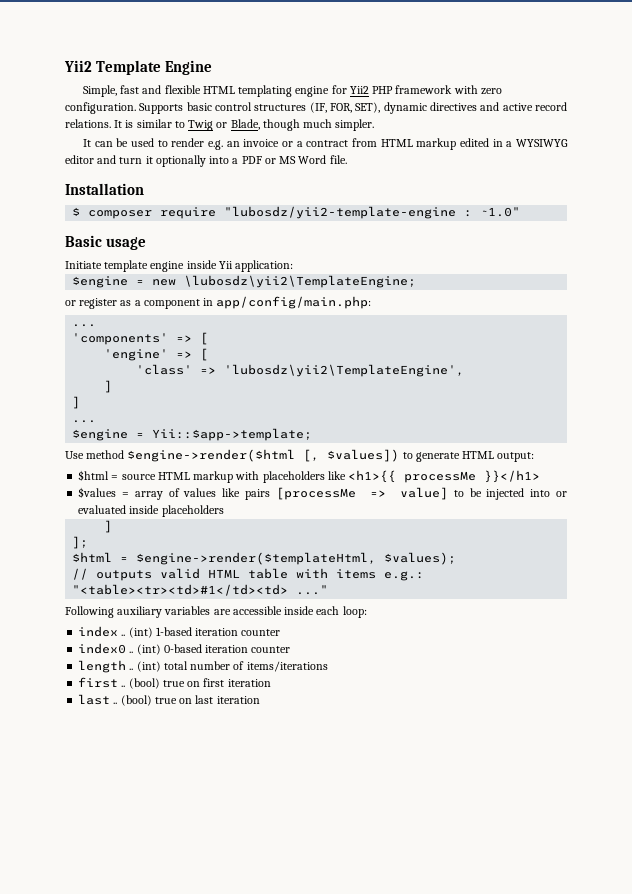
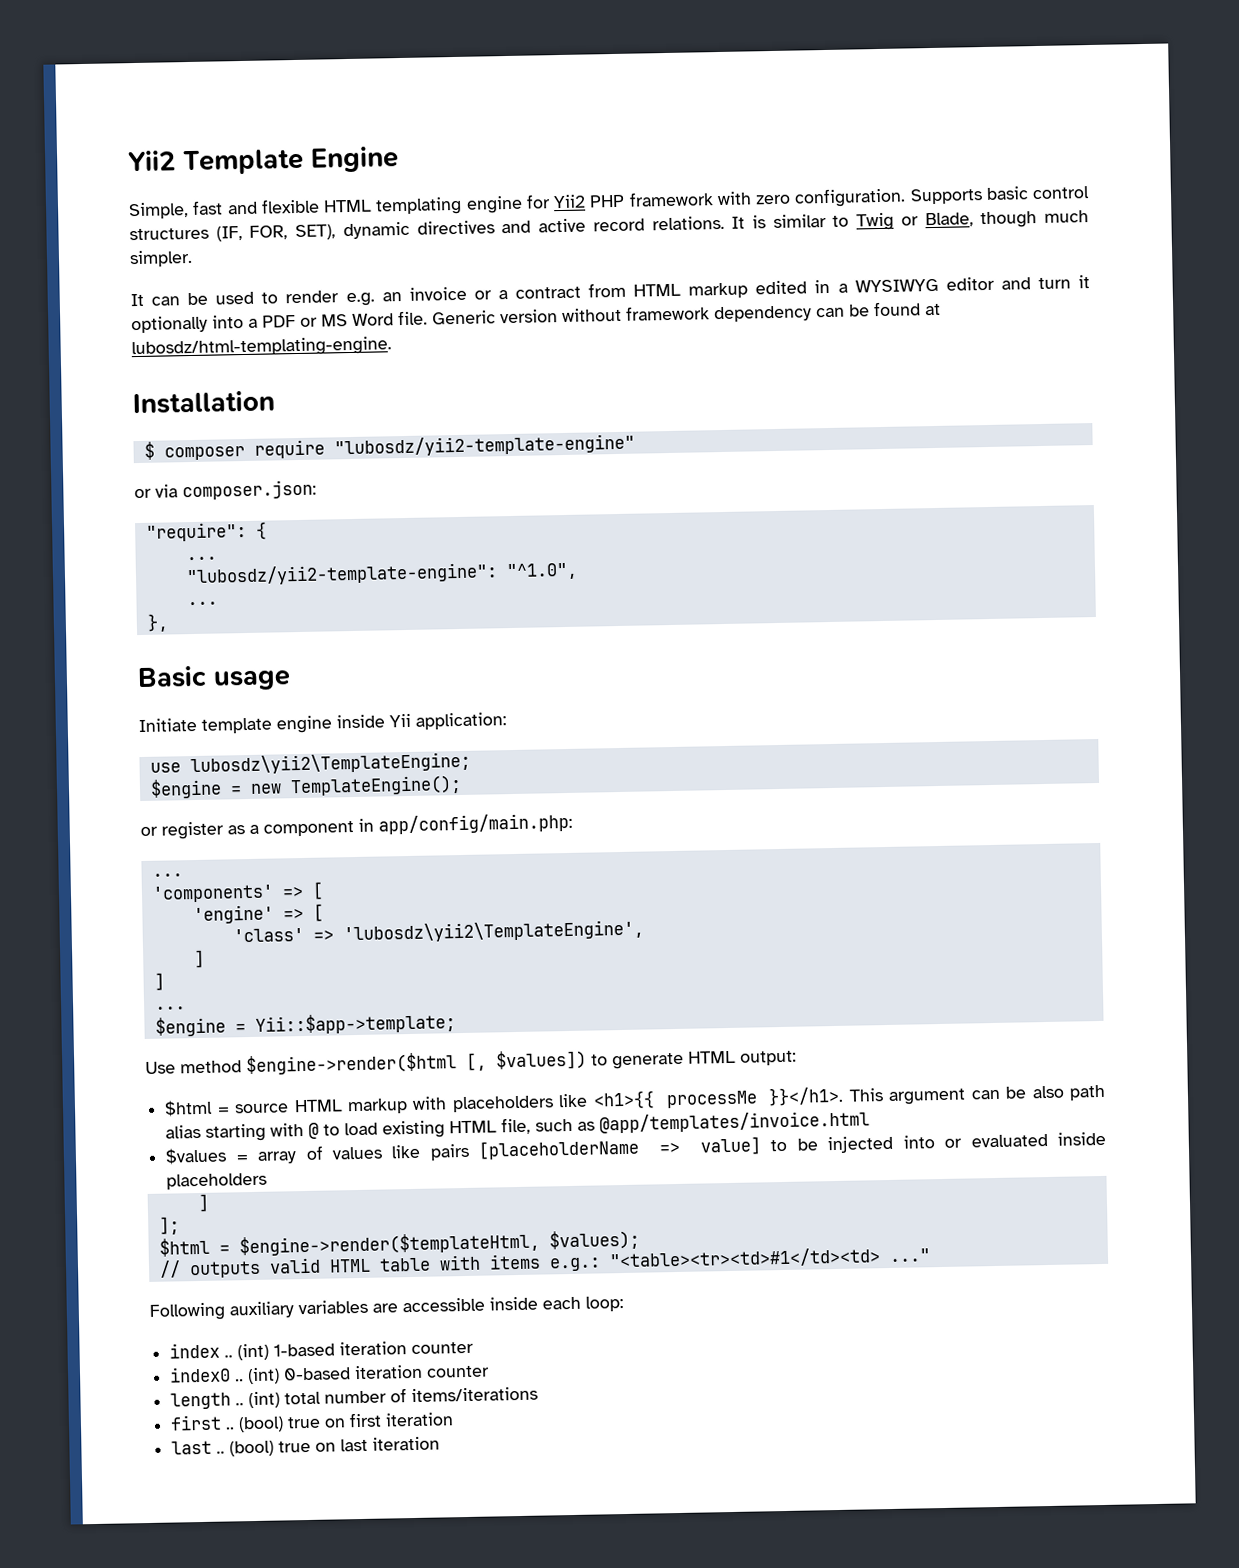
- It can be used to render e.g. an invoice or a contract from HTML markup edited in a WYSIWYG editor and turn it optionally into a PDF or MS Word file.
+ It can be used to render e.g. an invoice or a contract from HTML markup edited in a WYSIWYG editor and turn it optionally into a PDF or MS Word file. Generic version without framework dependency can be found at lubosdz/html-templating-engine.
  Installation
- $ composer require "lubosdz/yii2-template-engine : ~1.0"
+ $ composer require "lubosdz/yii2-template-engine"
+ or via composer.json:
+ "require": {
+ ...
+ "lubosdz/yii2-template-engine": "^1.0",
+ ...
+ },
+ use lubosdz\yii2\TemplateEngine;
- $engine = new \lubosdz\yii2\TemplateEngine;
+ $engine = new TemplateEngine();
- $html = source HTML markup with placeholders like <h1>{{ processMe }}</h1>
+ $html = source HTML markup with placeholders like <h1>{{ processMe }}</h1>. This argument can be also path alias starting with @ to load existing HTML file, such as @app/templates/invoice.html
- $values = array of values like pairs [processMe => value] to be injected into or evaluated inside placeholders
+ $values = array of values like pairs [placeholderName => value] to be injected into or evaluated inside placeholders

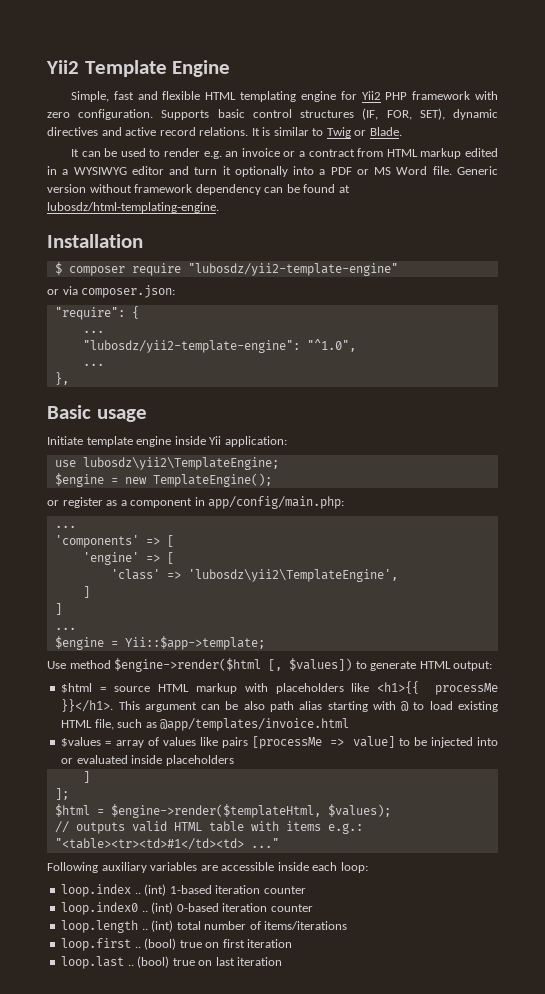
- It is similar to Twig or Blade, though much simpler.
+ It is similar to Twig or Blade.
- $values = array of values like pairs [placeholderName => value] to be injected into or evaluated inside placeholders
+ $values = array of values like pairs [processMe => value] to be injected into or evaluated inside placeholders
- index ..
+ loop.index ..
- index0 ..
+ loop.index0 ..
- length ..
+ loop.length ..
- first ..
+ loop.first ..
- last ..
+ loop.last ..

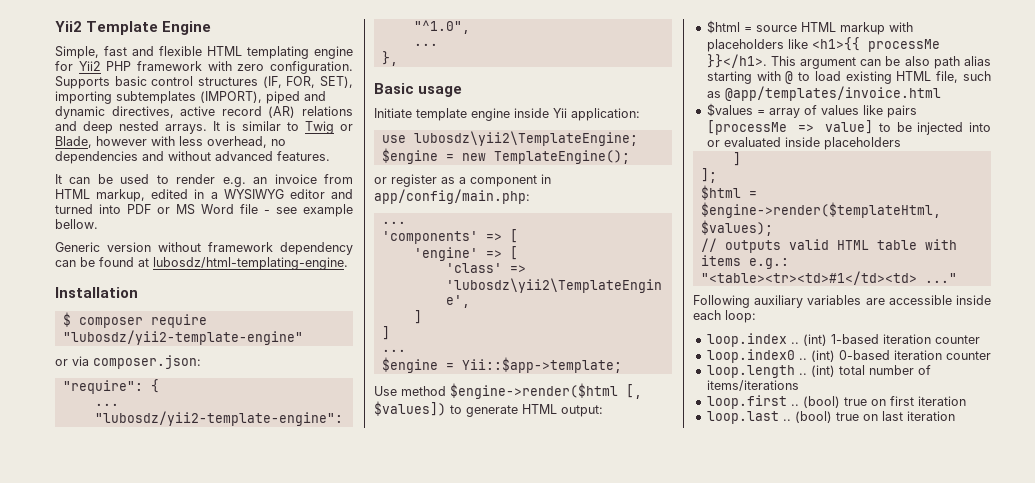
- Supports basic control structures (IF, FOR, SET), dynamic directives and active record relations.
+ Supports basic control structures (IF, FOR, SET), importing subtemplates (IMPORT), piped and dynamic directives, active record (AR) relations and deep nested arrays.
- It is similar to Twig or Blade.
+ It is similar to Twig or Blade, however with less overhead, no dependencies and without advanced features.
- It can be used to render e.g. an invoice or a contract from HTML markup edited in a WYSIWYG editor and turn it optionally into a PDF or MS Word file. Generic version without framework dependency can be found at lubosdz/html-templating-engine.
+ It can be used to render e.g. an invoice from HTML markup, edited in a WYSIWYG editor and turned into PDF or MS Word file - see example bellow.
+ Generic version without framework dependency can be found at lubosdz/html-templating-engine.

